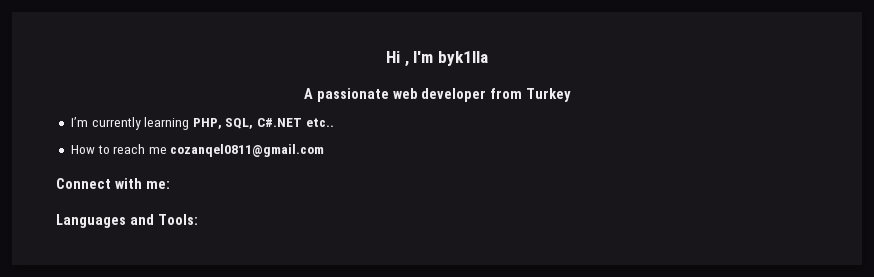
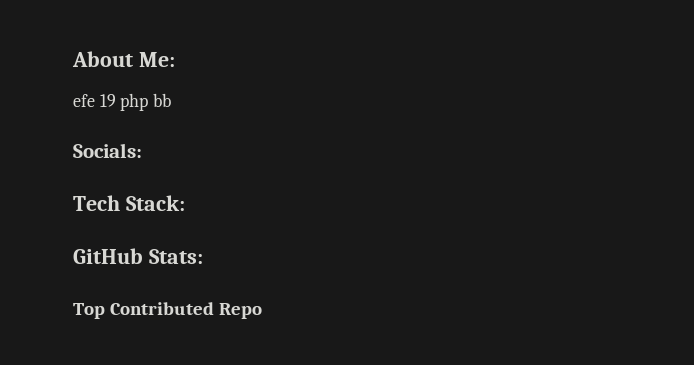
- Hi , I'm byk1lla
- A passionate web developer from Turkey
- I’m currently learning PHP, SQL, C#.NET etc..
- How to reach me cozanqel0811@gmail.com
- Connect with me:
- Languages and Tools:
+ About Me:
+ efe 19 php bb
+ Socials:
+ Tech Stack:
+ GitHub Stats:
+ Top Contributed Repo

